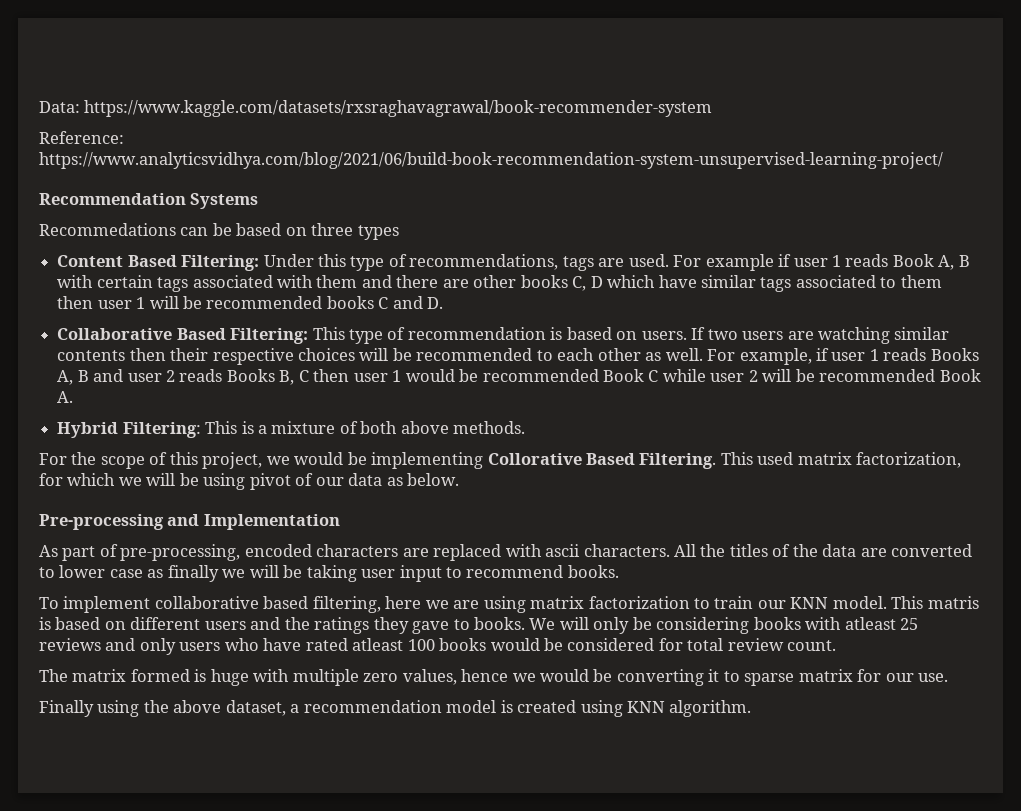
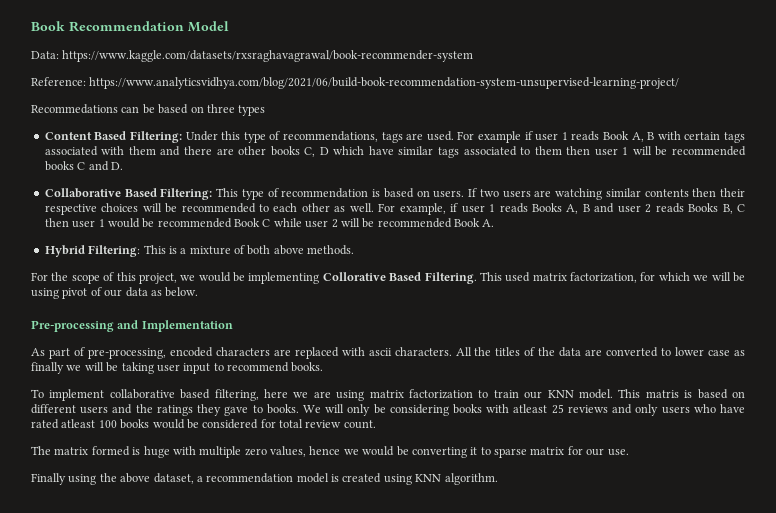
+ Book Recommendation Model
- Recommendation Systems

